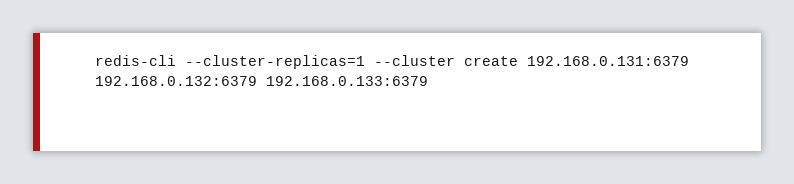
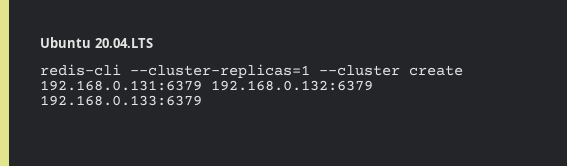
+ Ubuntu 20.04.LTS

